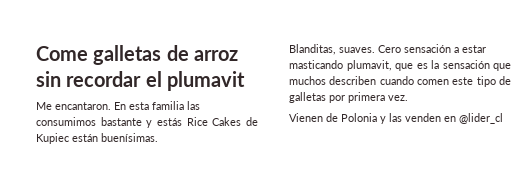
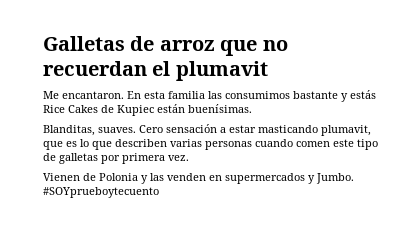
- Come galletas de arroz sin recordar el plumavit
+ Galletas de arroz que no recuerdan el plumavit
- Cero sensación a estar masticando plumavit, que es la sensación que muchos describen cuando comen este tipo de galletas por primera vez.
+ Cero sensación a estar masticando plumavit, que es lo que describen varias personas cuando comen este tipo de galletas por primera vez.
- Vienen de Polonia y las venden en @lider_cl
+ Vienen de Polonia y las venden en supermercados y Jumbo. #SOYprueboytecuento

